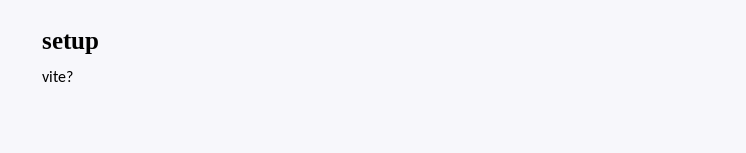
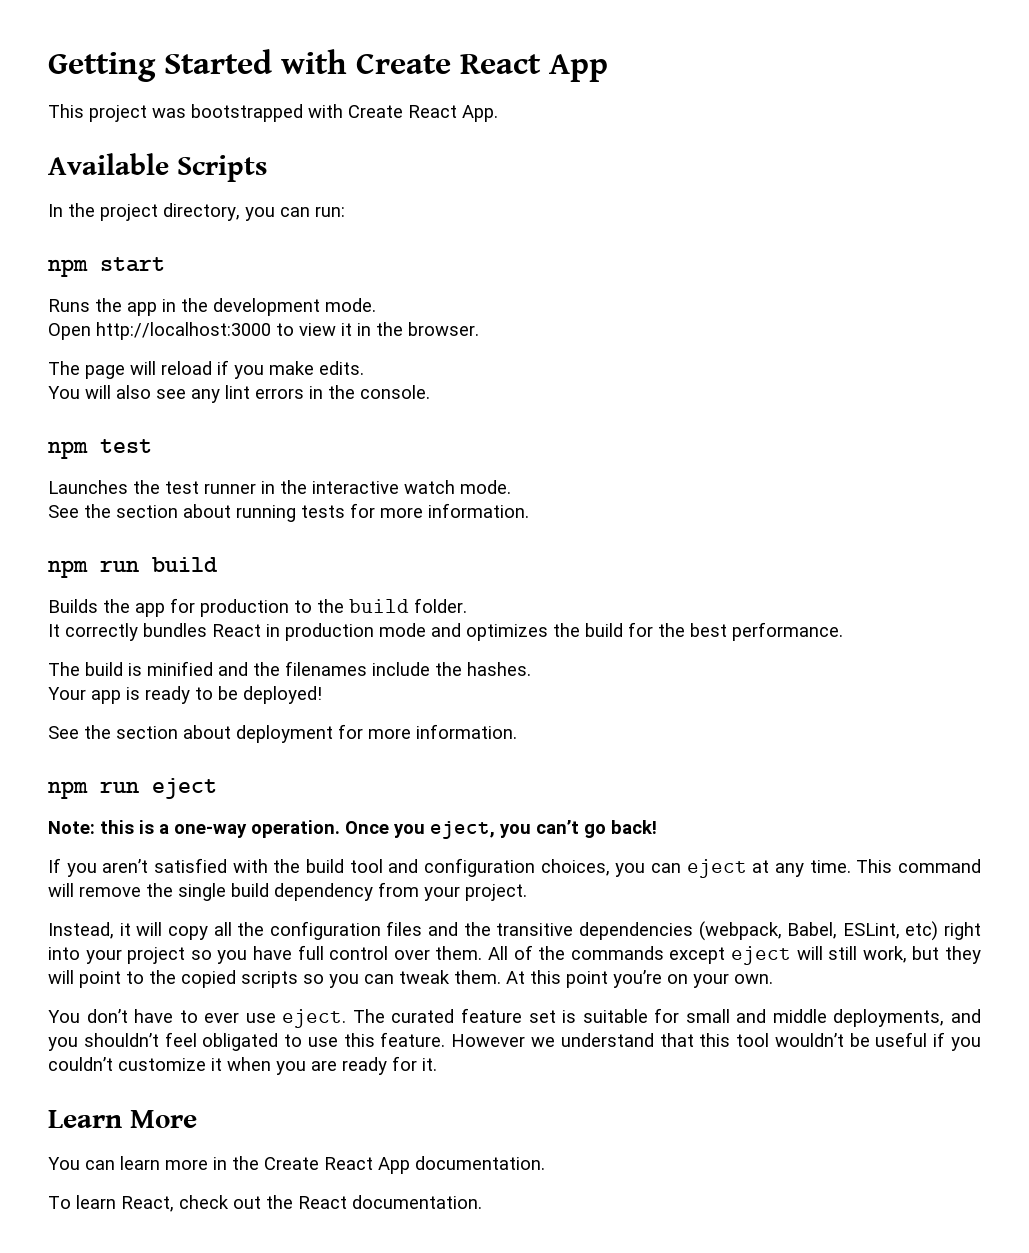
- setup
- vite?
+ Getting Started with Create React App
+ This project was bootstrapped with Create React App.
+ Available Scripts
+ In the project directory, you can run:
+ npm start
+ Runs the app in the development mode.
+ Open http://localhost:3000 to view it in the browser.
+ The page will reload if you make edits.
+ You will also see any lint errors in the console.
+ npm test
+ Launches the test runner in the interactive watch mode.
+ See the section about running tests for more information.
+ npm run build
+ Builds the app for production to the build folder.
+ It correctly bundles React in production mode and optimizes the build for the best performance.
+ The build is minified and the filenames include the hashes.
+ Your app is ready to be deployed!
+ See the section about deployment for more information.
+ npm run eject
+ Note: this is a one-way operation. Once you eject, you can’t go back!
+ If you aren’t satisfied with the build tool and configuration choices, you can eject at any time. This command will remove the single build dependency from your project.
+ Instead, it will copy all the configuration files and the transitive dependencies (webpack, Babel, ESLint, etc) right into your project so you have full control over them. All of the commands except eject will still work, but they will point to the copied scripts so you can tweak them. At this point you’re on your own.
+ You don’t have to ever use eject. The curated feature set is suitable for small and middle deployments, and you shouldn’t feel obligated to use this feature. However we understand that this tool wouldn’t be useful if you couldn’t customize it when you are ready for it.
+ Learn More
+ You can learn more in the Create React App documentation.
+ To learn React, check out the React documentation.

